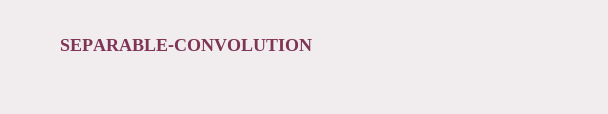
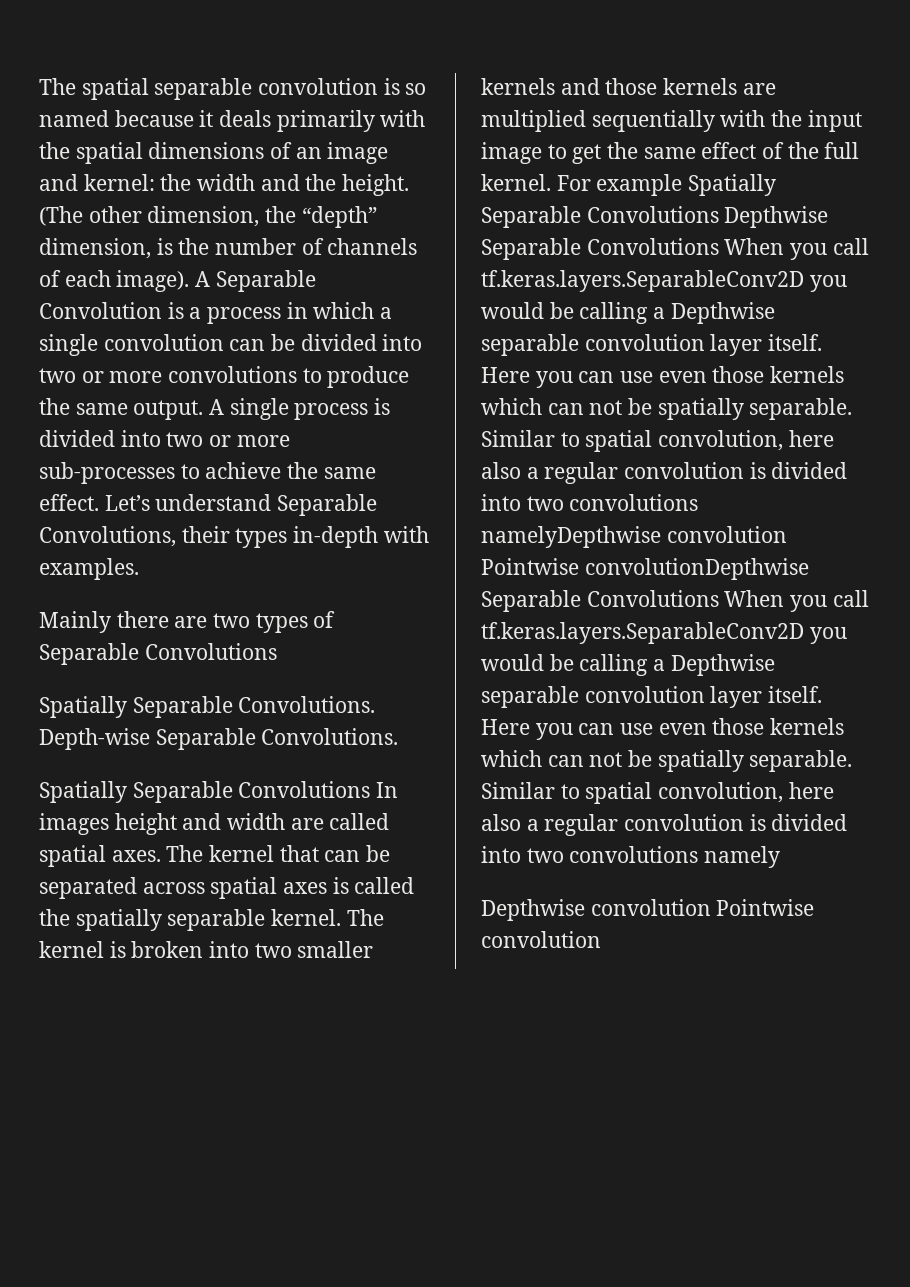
- SEPARABLE-CONVOLUTION
+ The spatial separable convolution is so named because it deals primarily with the spatial dimensions of an image and kernel: the width and the height. (The other dimension, the “depth” dimension, is the number of channels of each image). A Separable Convolution is a process in which a single convolution can be divided into two or more convolutions to produce the same output. A single process is divided into two or more sub-processes to achieve the same effect. Let’s understand Separable Convolutions, their types in-depth with examples.
+ Mainly there are two types of Separable Convolutions
+ Spatially Separable Convolutions. Depth-wise Separable Convolutions.
+ Spatially Separable Convolutions In images height and width are called spatial axes. The kernel that can be separated across spatial axes is called the spatially separable kernel. The kernel is broken into two smaller kernels and those kernels are multiplied sequentially with the input image to get the same effect of the full kernel. For example Spatially Separable Convolutions Depthwise Separable Convolutions When you call tf.keras.layers.SeparableConv2D you would be calling a Depthwise separable convolution layer itself. Here you can use even those kernels which can not be spatially separable. Similar to spatial convolution, here also a regular convolution is divided into two convolutions namelyDepthwise convolution Pointwise convolutionDepthwise Separable Convolutions When you call tf.keras.layers.SeparableConv2D you would be calling a Depthwise separable convolution layer itself. Here you can use even those kernels which can not be spatially separable. Similar to spatial convolution, here also a regular convolution is divided into two convolutions namely
+ Depthwise convolution Pointwise convolution

